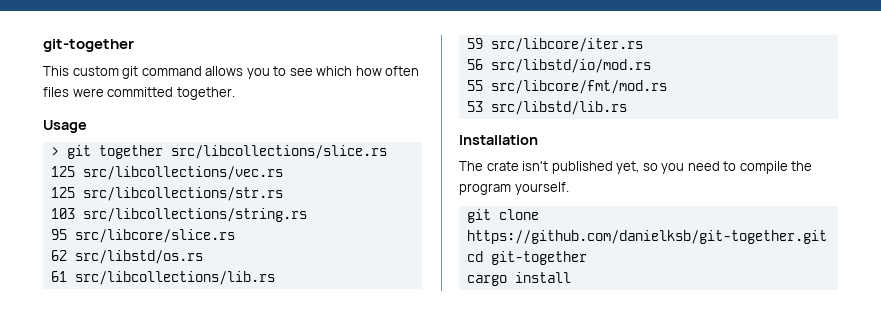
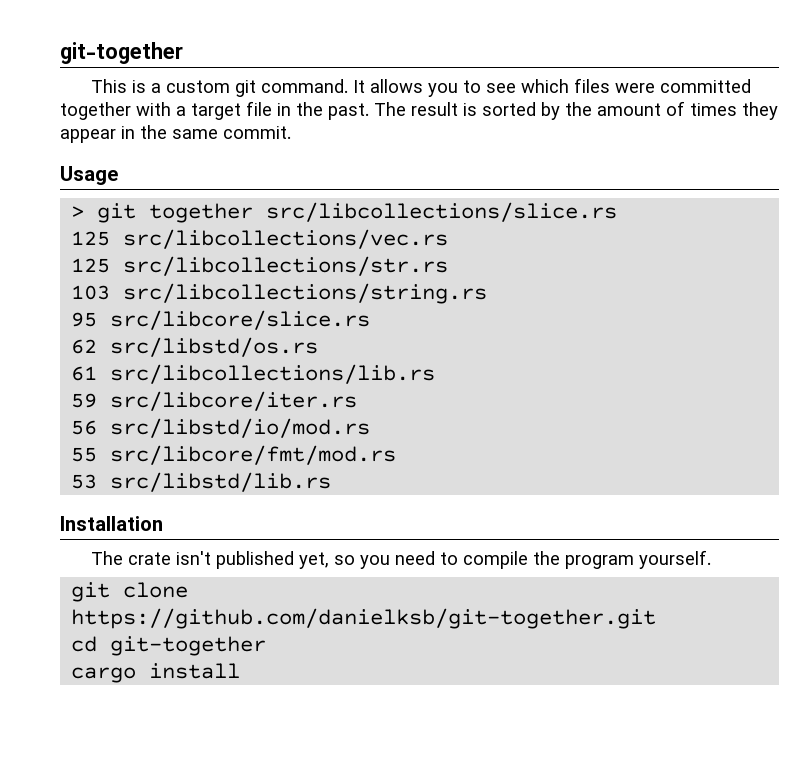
- This custom git command allows you to see which how often files were committed together.
+ This is a custom git command. It allows you to see which files were committed together with a target file in the past. The result is sorted by the amount of times they appear in the same commit.

